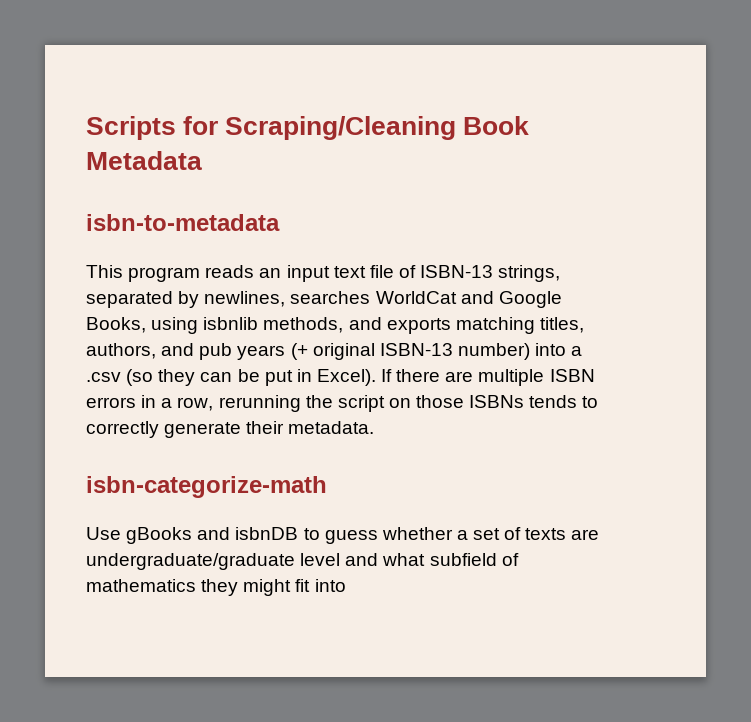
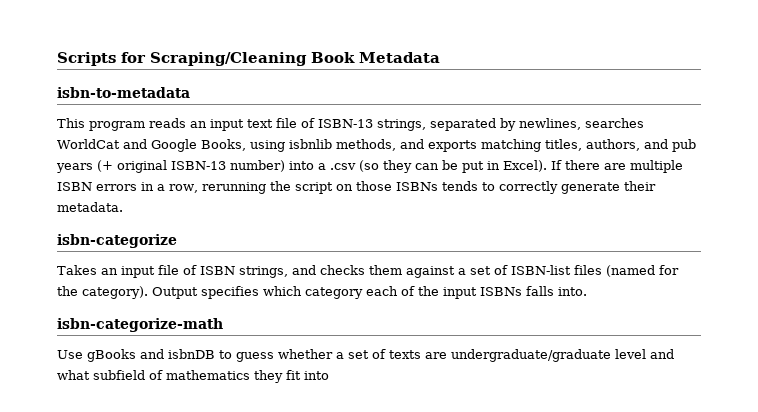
+ isbn-categorize
+ Takes an input file of ISBN strings, and checks them against a set of ISBN-list files (named for the category). Output specifies which category each of the input ISBNs falls into.
- Use gBooks and isbnDB to guess whether a set of texts are undergraduate/graduate level and what subfield of mathematics they might fit into
+ Use gBooks and isbnDB to guess whether a set of texts are undergraduate/graduate level and what subfield of mathematics they fit into

